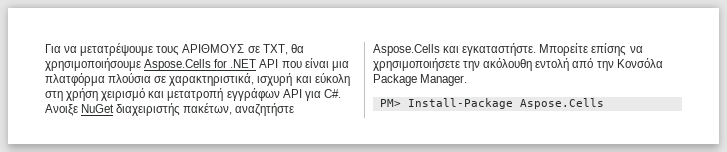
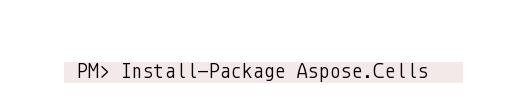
- Για να μετατρέψουμε τους ΑΡΙΘΜΟΥΣ σε TXT, θα χρησιμοποιήσουμε Aspose.Cells for .NET API που είναι μια πλατφόρμα πλούσια σε χαρακτηριστικά, ισχυρή και εύκολη στη χρήση χειρισμό και μετατροπή εγγράφων API για C#. Ανοιξε NuGet διαχειριστής πακέτων, αναζητήστε Aspose.Cells και εγκαταστήστε. Μπορείτε επίσης να χρησιμοποιήσετε την ακόλουθη εντολή από την Κονσόλα Package Manager.

